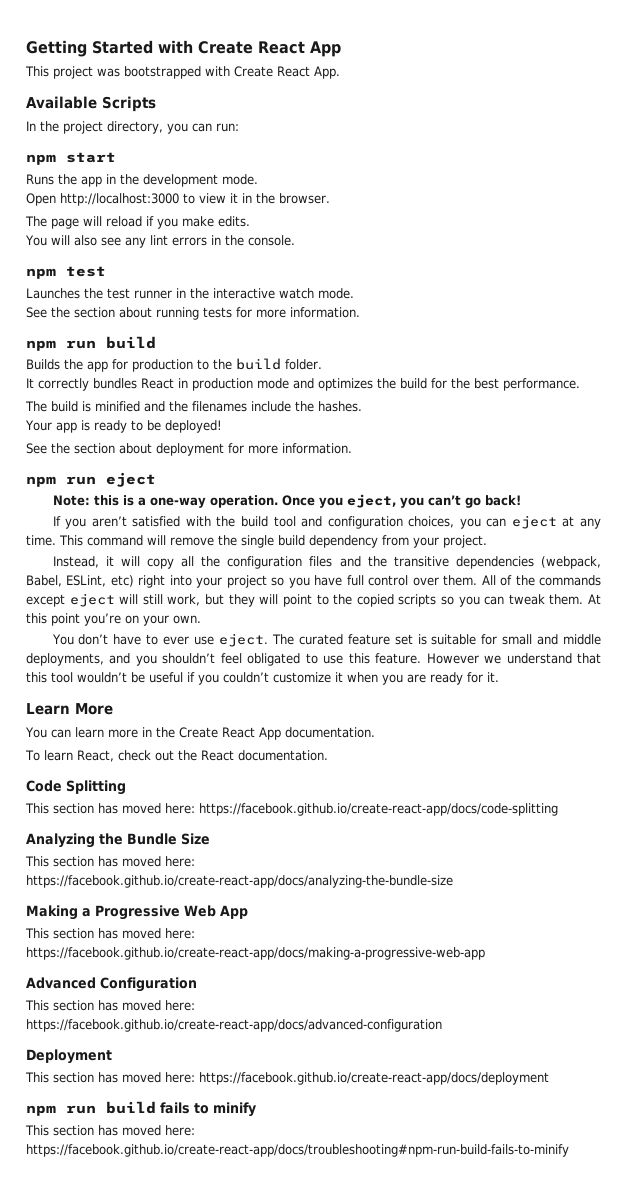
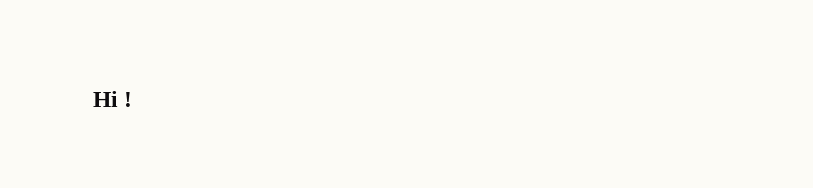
- Getting Started with Create React App
- This project was bootstrapped with Create React App.
- Available Scripts
- In the project directory, you can run:
- npm start
- Runs the app in the development mode.
- Open http://localhost:3000 to view it in the browser.
- The page will reload if you make edits.
- You will also see any lint errors in the console.
- npm test
- Launches the test runner in the interactive watch mode.
- See the section about running tests for more information.
- npm run build
- Builds the app for production to the build folder.
- It correctly bundles React in production mode and optimizes the build for the best performance.
- The build is minified and the filenames include the hashes.
- Your app is ready to be deployed!
- See the section about deployment for more information.
- npm run eject
- Note: this is a one-way operation. Once you eject, you can’t go back!
- If you aren’t satisfied with the build tool and configuration choices, you can eject at any time. This command will remove the single build dependency from your project.
- Instead, it will copy all the configuration files and the transitive dependencies (webpack, Babel, ESLint, etc) right into your project so you have full control over them. All of the commands except eject will still work, but they will point to the copied scripts so you can tweak them. At this point you’re on your own.
- You don’t have to ever use eject. The curated feature set is suitable for small and middle deployments, and you shouldn’t feel obligated to use this feature. However we understand that this tool wouldn’t be useful if you couldn’t customize it when you are ready for it.
- Learn More
- You can learn more in the Create React App documentation.
- To learn React, check out the React documentation.
- Code Splitting
- This section has moved here: https://facebook.github.io/create-react-app/docs/code-splitting
- Analyzing the Bundle Size
- This section has moved here: https://facebook.github.io/create-react-app/docs/analyzing-the-bundle-size
- Making a Progressive Web App
- This section has moved here: https://facebook.github.io/create-react-app/docs/making-a-progressive-web-app
- Advanced Configuration
- This section has moved here: https://facebook.github.io/create-react-app/docs/advanced-configuration
- Deployment
- This section has moved here: https://facebook.github.io/create-react-app/docs/deployment
- npm run build fails to minify
- This section has moved here: https://facebook.github.io/create-react-app/docs/troubleshooting#npm-run-build-fails-to-minify
+ Hi !

